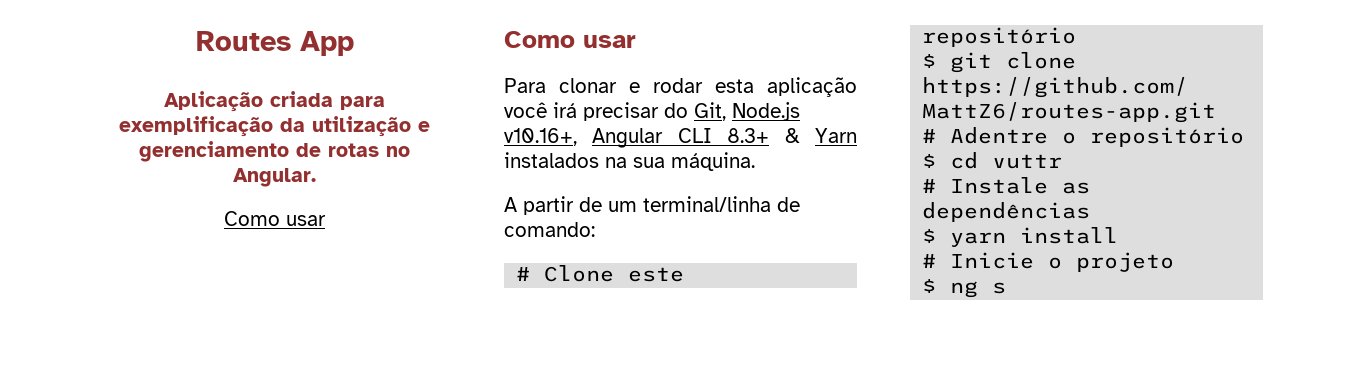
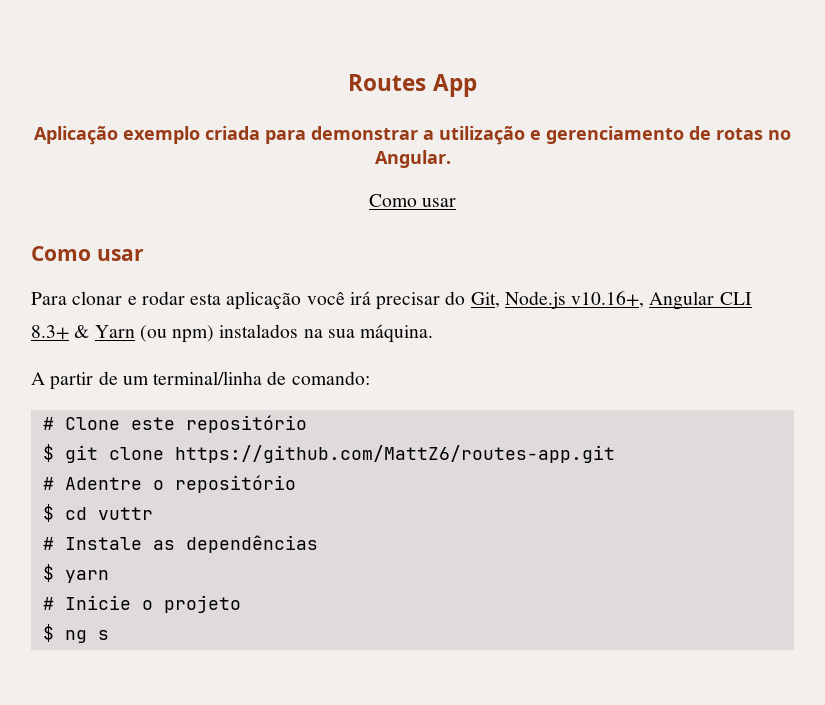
- Aplicação criada para exemplificação da utilização e gerenciamento de rotas no Angular.
+ Aplicação exemplo criada para demonstrar a utilização e gerenciamento de rotas no Angular.
- Para clonar e rodar esta aplicação você irá precisar do Git, Node.js v10.16+, Angular CLI 8.3+ & Yarn instalados na sua máquina.
+ Para clonar e rodar esta aplicação você irá precisar do Git, Node.js v10.16+, Angular CLI 8.3+ & Yarn (ou npm) instalados na sua máquina.
- $ yarn install
+ $ yarn

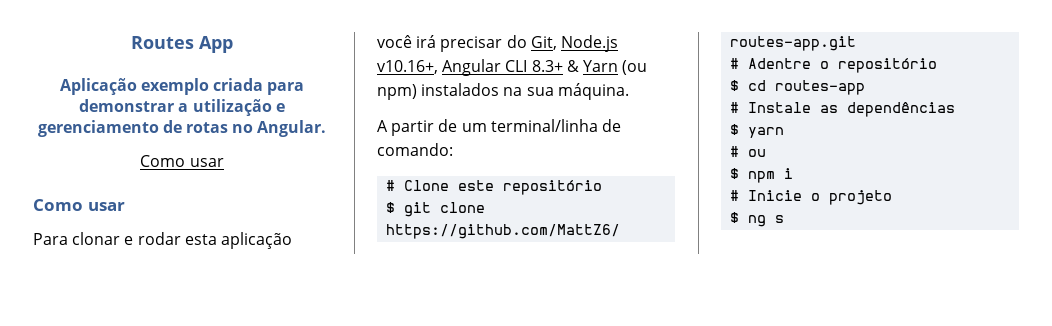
- $ cd vuttr
+ $ cd routes-app
+ # ou
+ $ npm i

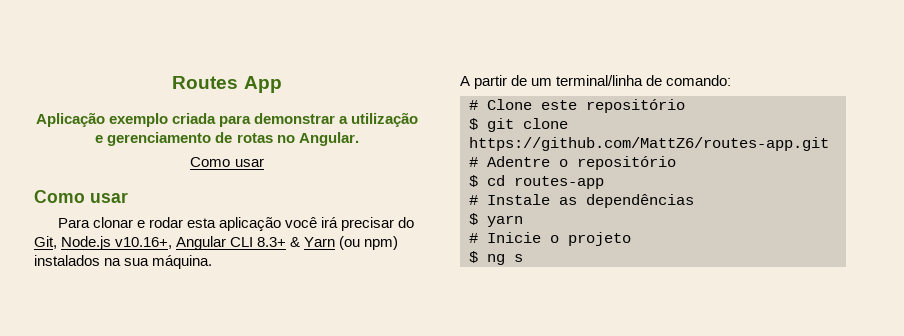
- # ou
- $ npm i

